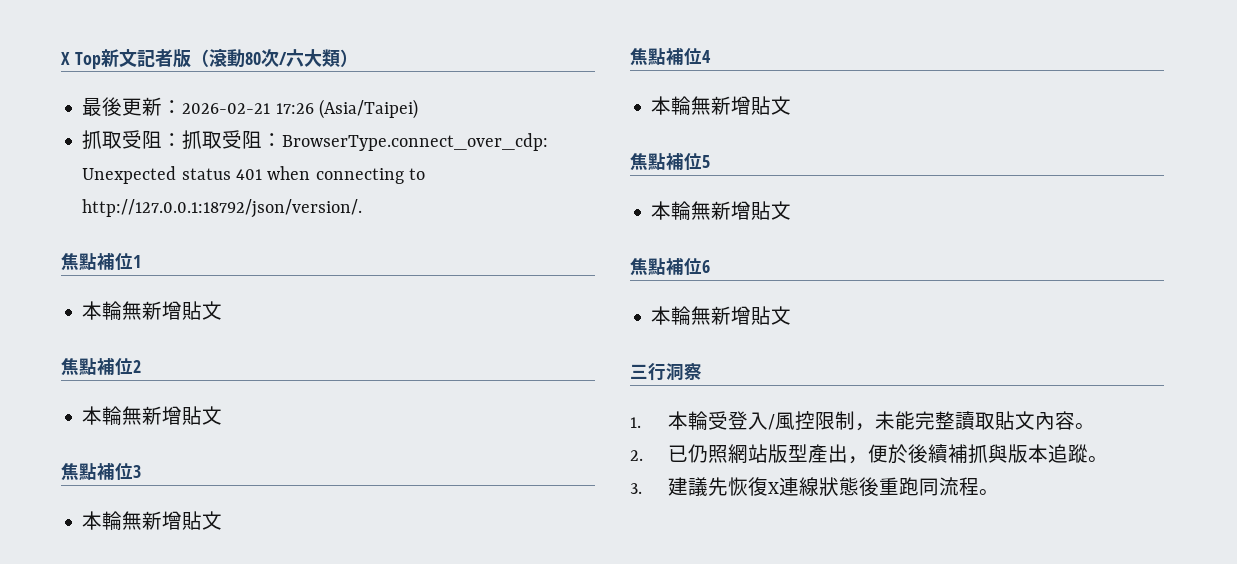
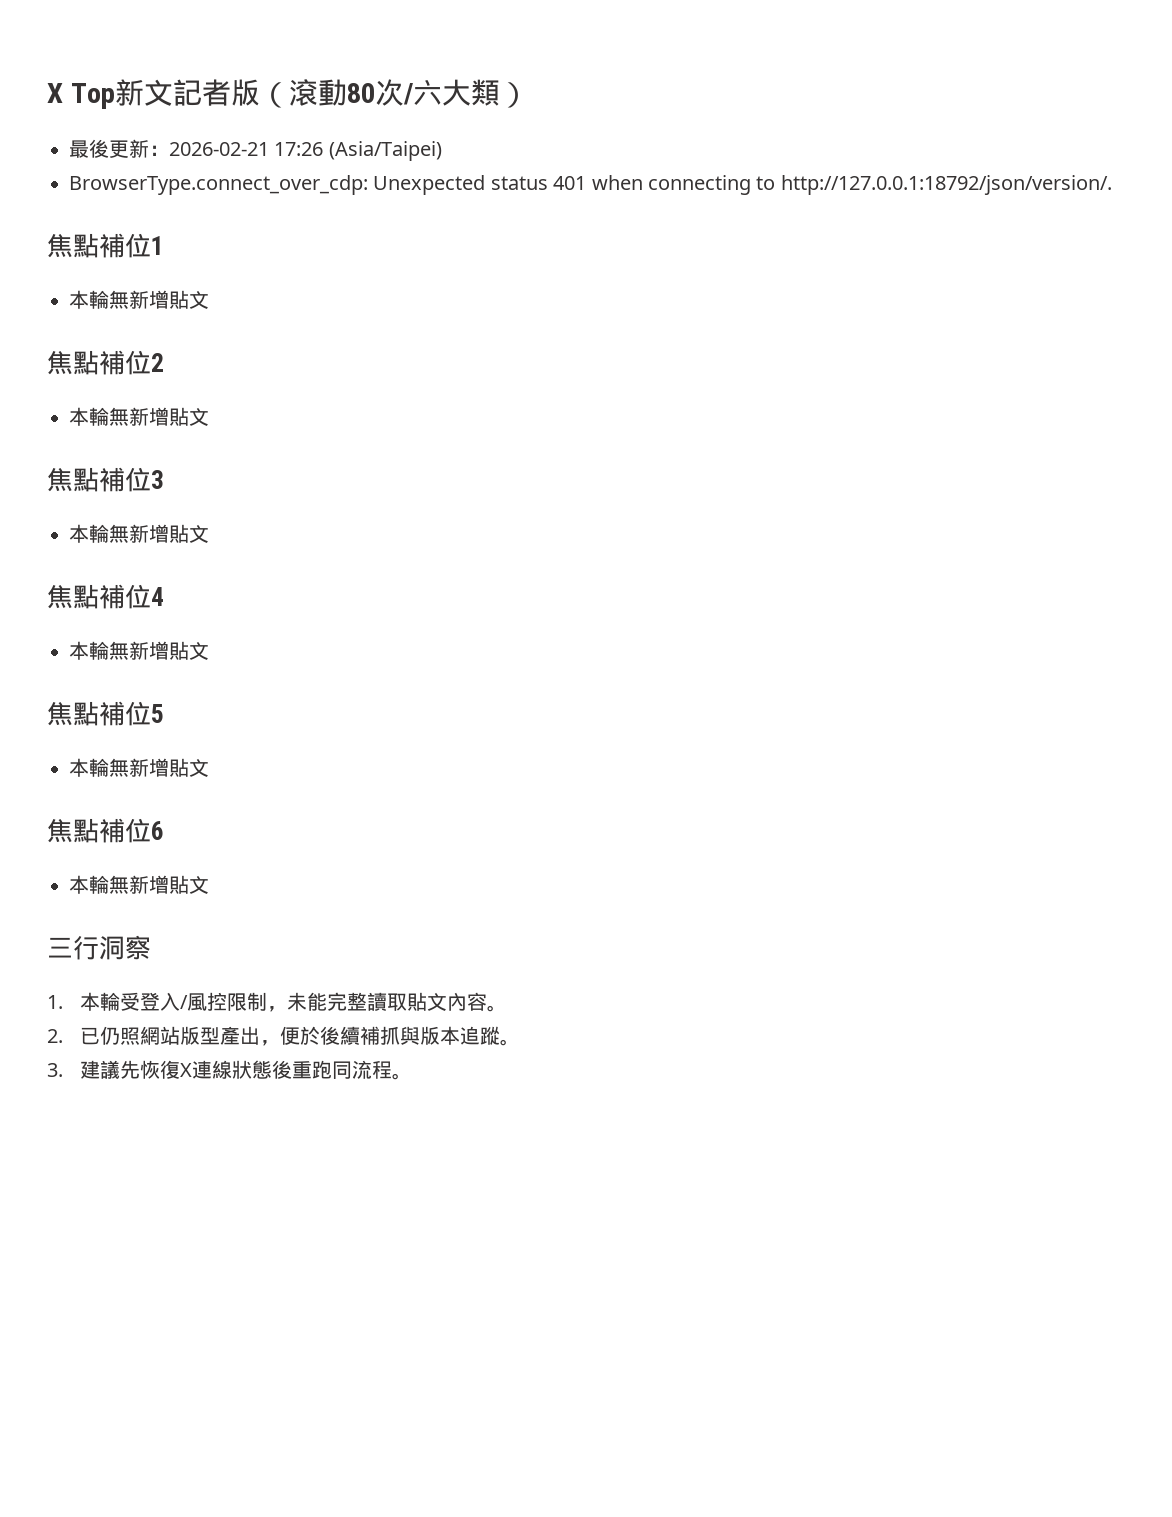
- 抓取受阻：抓取受阻：BrowserType.connect_over_cdp: Unexpected status 401 when connecting to http://127.0.0.1:18792/json/version/.
+ BrowserType.connect_over_cdp: Unexpected status 401 when connecting to http://127.0.0.1:18792/json/version/.

